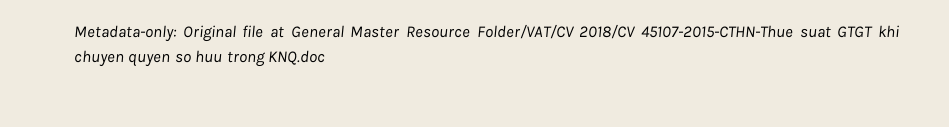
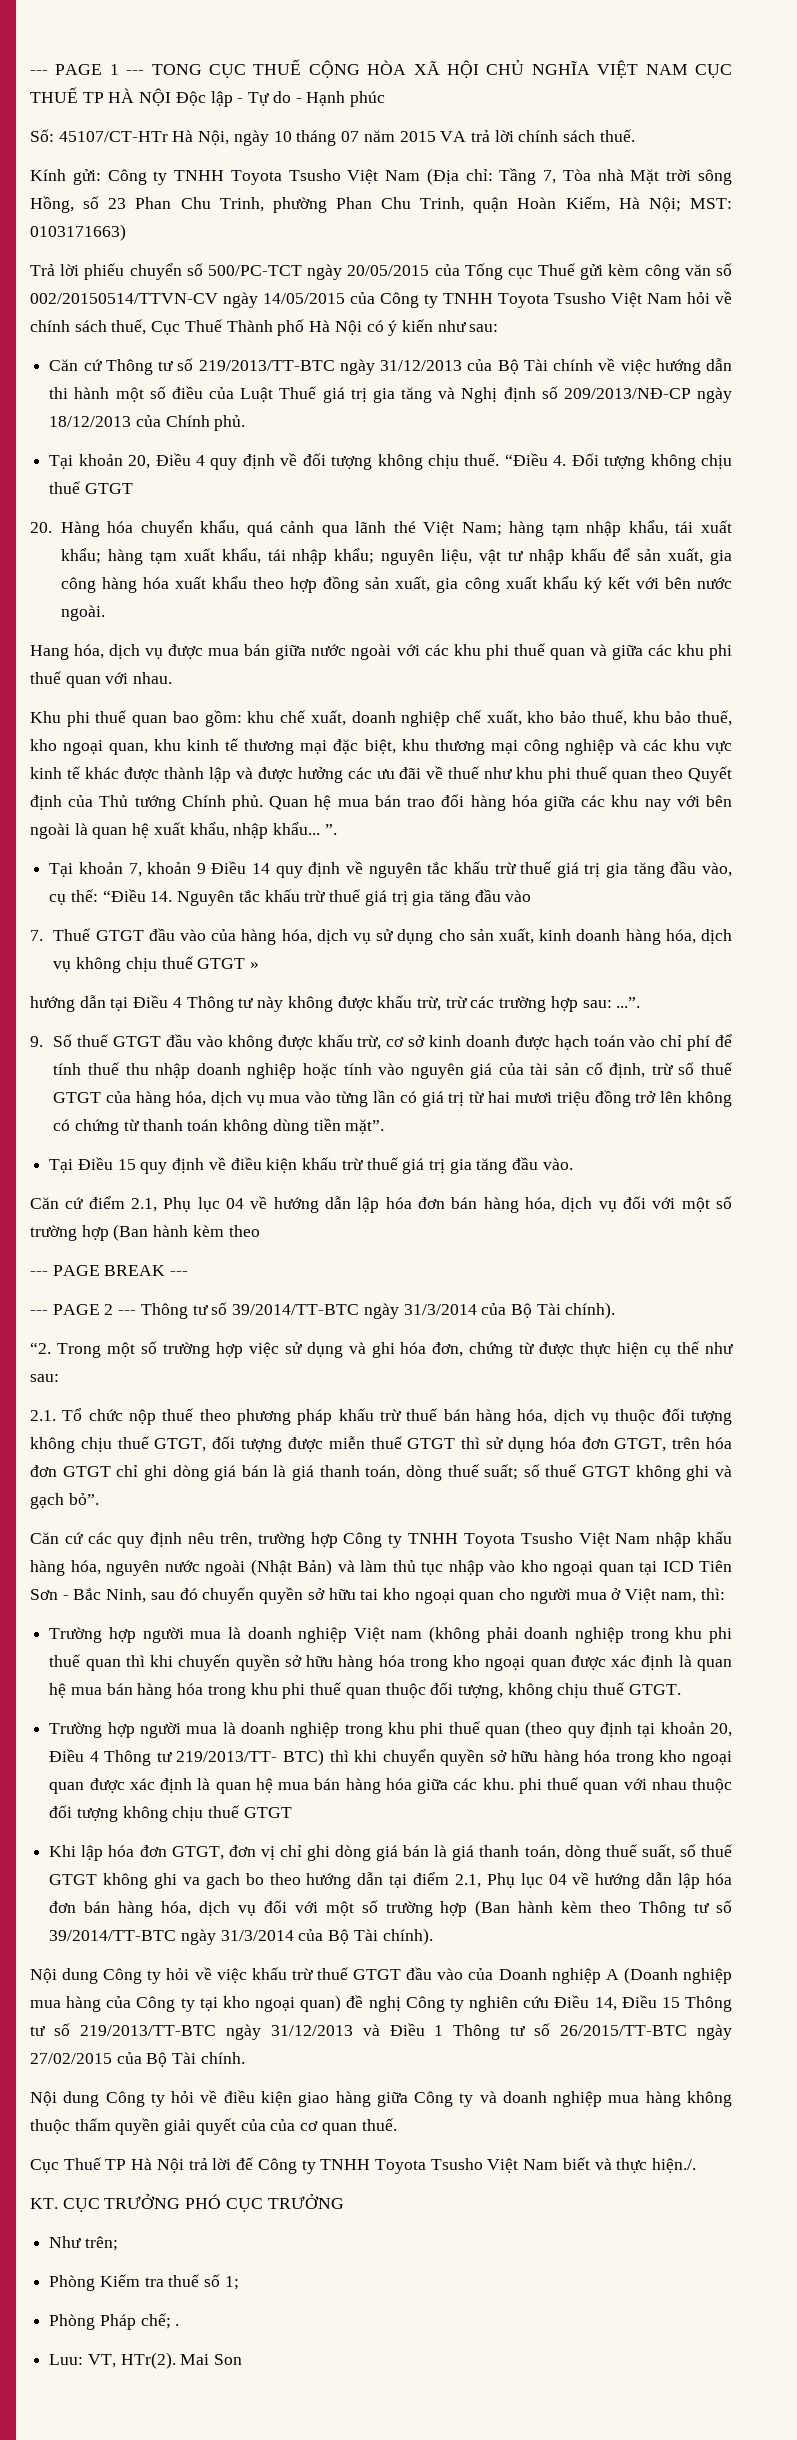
- Metadata-only: Original file at General Master Resource Folder/VAT/CV 2018/CV 45107-2015-CTHN-Thue suat GTGT khi chuyen quyen so huu trong KNQ.doc
+ --- PAGE 1 --- TONG CỤC THUẾ CỘNG HÒA XÃ HỘI CHỦ NGHĨA VIỆT NAM CỤC THUẾ TP HÀ NỘI Độc lập - Tự do - Hạnh phúc
+ Số: 45107/CT-HTr Hà Nội, ngày 10 tháng 07 năm 2015 VA trả lời chính sách thuế.
+ Kính gửi: Công ty TNHH Toyota Tsusho Việt Nam (Địa chỉ: Tầng 7, Tòa nhà Mặt trời sông Hồng, số 23 Phan Chu Trinh, phường Phan Chu Trinh, quận Hoàn Kiếm, Hà Nội; MST: 0103171663)
+ Trả lời phiếu chuyển số 500/PC-TCT ngày 20/05/2015 của Tống cục Thuế gửi kèm công văn số 002/20150514/TTVN-CV ngày 14/05/2015 của Công ty TNHH Toyota Tsusho Việt Nam hỏi về chính sách thuế, Cục Thuế Thành phố Hà Nội có ý kiến như sau:
+ Căn cứ Thông tư số 219/2013/TT-BTC ngày 31/12/2013 của Bộ Tài chính về việc hướng dẫn thi hành một số điều của Luật Thuế giá trị gia tăng và Nghị định số 209/2013/NĐ-CP ngày 18/12/2013 của Chính phủ.
+ Tại khoản 20, Điều 4 quy định về đối tượng không chịu thuế. “Điều 4. Đối tượng không chịu thuế GTGT
+ 20. Hàng hóa chuyển khẩu, quá cảnh qua lãnh thé Việt Nam; hàng tạm nhập khẩu, tái xuất khẩu; hàng tạm xuất khẩu, tái nhập khẩu; nguyên liệu, vật tư nhập khấu để sản xuất, gia công hàng hóa xuất khẩu theo hợp đồng sản xuất, gia công xuất khẩu ký kết với bên nước ngoài.
+ Hang hóa, dịch vụ được mua bán giữa nước ngoài với các khu phi thuế quan và giữa các khu phi thuế quan với nhau.
+ Khu phi thuế quan bao gồm: khu chế xuất, doanh nghiệp chế xuất, kho bảo thuế, khu bảo thuế, kho ngoại quan, khu kinh tế thương mại đặc biệt, khu thương mại công nghiệp và các khu vực kinh tế khác được thành lập và được hưởng các ưu đãi về thuế như khu phi thuế quan theo Quyết định của Thủ tướng Chính phủ. Quan hệ mua bán trao đối hàng hóa giữa các khu nay với bên ngoài là quan hệ xuất khẩu, nhập khẩu... ”.
+ Tại khoản 7, khoản 9 Điều 14 quy định về nguyên tắc khấu trừ thuế giá trị gia tăng đầu vào, cụ thế: “Điều 14. Nguyên tắc khấu trừ thuế giá trị gia tăng đầu vào
+ 7. Thuế GTGT đầu vào của hàng hóa, dịch vụ sử dụng cho sản xuất, kinh doanh hàng hóa, dịch vụ không chịu thuế GTGT »
+ hướng dẫn tại Điều 4 Thông tư này không được khấu trừ, trừ các trường hợp sau: ...”.
+ 9. Số thuế GTGT đầu vào không được khấu trừ, cơ sở kinh doanh được hạch toán vào chỉ phí để tính thuế thu nhập doanh nghiệp hoặc tính vào nguyên giá của tài sản cố định, trừ số thuế GTGT của hàng hóa, dịch vụ mua vào từng lần có giá trị từ hai mươi triệu đồng trở lên không có chứng từ thanh toán không dùng tiền mặt”.
+ Tại Điều 15 quy định về điều kiện khấu trừ thuế giá trị gia tăng đầu vào.
+ Căn cứ điểm 2.1, Phụ lục 04 về hướng dẫn lập hóa đơn bán hàng hóa, dịch vụ đối với một số trường hợp (Ban hành kèm theo
+ --- PAGE BREAK ---
+ --- PAGE 2 --- Thông tư số 39/2014/TT-BTC ngày 31/3/2014 của Bộ Tài chính).
+ “2. Trong một số trường hợp việc sử dụng và ghi hóa đơn, chứng từ được thực hiện cụ thế như sau:
+ 2.1. Tổ chức nộp thuế theo phương pháp khấu trừ thuế bán hàng hóa, dịch vụ thuộc đối tượng không chịu thuế GTGT, đối tượng được miễn thuế GTGT thì sử dụng hóa đơn GTGT, trên hóa đơn GTGT chỉ ghi dòng giá bán là giá thanh toán, dòng thuế suất; số thuế GTGT không ghi và gạch bỏ”.
+ Căn cứ các quy định nêu trên, trường hợp Công ty TNHH Toyota Tsusho Việt Nam nhập khấu hàng hóa, nguyên nước ngoài (Nhật Bản) và làm thủ tục nhập vào kho ngoại quan tại ICD Tiên Sơn - Bắc Ninh, sau đó chuyến quyền sở hữu tai kho ngoại quan cho người mua ở Việt nam, thì:
+ Trường hợp người mua là doanh nghiệp Việt nam (không phải doanh nghiệp trong khu phi thuế quan thì khi chuyến quyền sở hữu hàng hóa trong kho ngoại quan được xác định là quan hệ mua bán hàng hóa trong khu phi thuế quan thuộc đối tượng, không chịu thuế GTGT.
+ Trường hợp người mua là doanh nghiệp trong khu phi thuế quan (theo quy định tại khoản 20, Điều 4 Thông tư 219/2013/TT- BTC) thì khi chuyển quyền sở hữu hàng hóa trong kho ngoại quan được xác định là quan hệ mua bán hàng hóa giữa các khu. phi thuế quan với nhau thuộc đối tượng không chịu thuế GTGT
+ Khi lập hóa đơn GTGT, đơn vị chỉ ghi dòng giá bán là giá thanh toán, dòng thuế suất, số thuế GTGT không ghi va gach bo theo hướng dẫn tại điểm 2.1, Phụ lục 04 về hướng dẫn lập hóa đơn bán hàng hóa, dịch vụ đối với một số trường hợp (Ban hành kèm theo Thông tư số 39/2014/TT-BTC ngày 31/3/2014 của Bộ Tài chính).
+ Nội dung Công ty hỏi về việc khấu trừ thuế GTGT đầu vào của Doanh nghiệp A (Doanh nghiệp mua hàng của Công ty tại kho ngoại quan) đề nghị Công ty nghiên cứu Điều 14, Điều 15 Thông tư số 219/2013/TT-BTC ngày 31/12/2013 và Điều 1 Thông tư số 26/2015/TT-BTC ngày 27/02/2015 của Bộ Tài chính.
+ Nội dung Công ty hỏi về điều kiện giao hàng giữa Công ty và doanh nghiệp mua hàng không thuộc thấm quyền giải quyết của của cơ quan thuế.
+ Cục Thuế TP Hà Nội trả lời đế Công ty TNHH Toyota Tsusho Việt Nam biết và thực hiện./.
+ KT. CỤC TRƯỞNG PHÓ CỤC TRƯỞNG
+ Như trên;
+ Phòng Kiếm tra thuế số 1;
+ Phòng Pháp chế; .
+ Luu: VT, HTr(2). Mai Son

